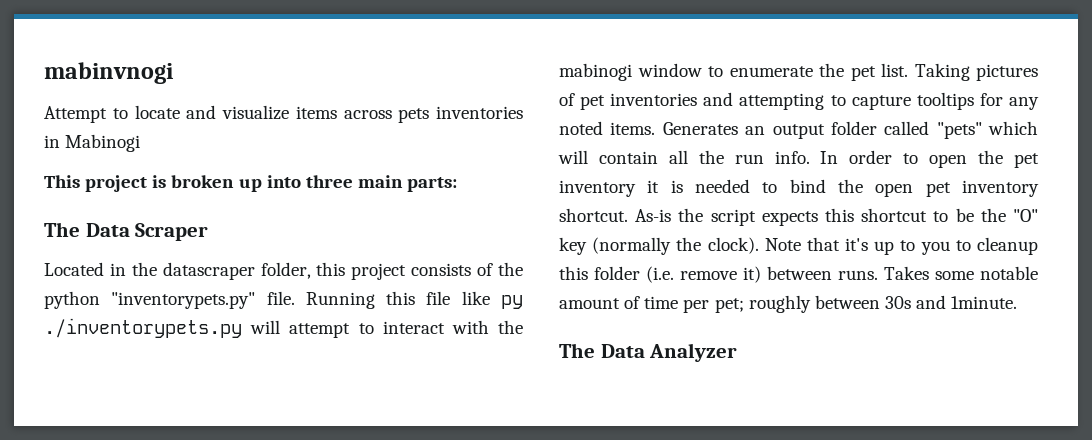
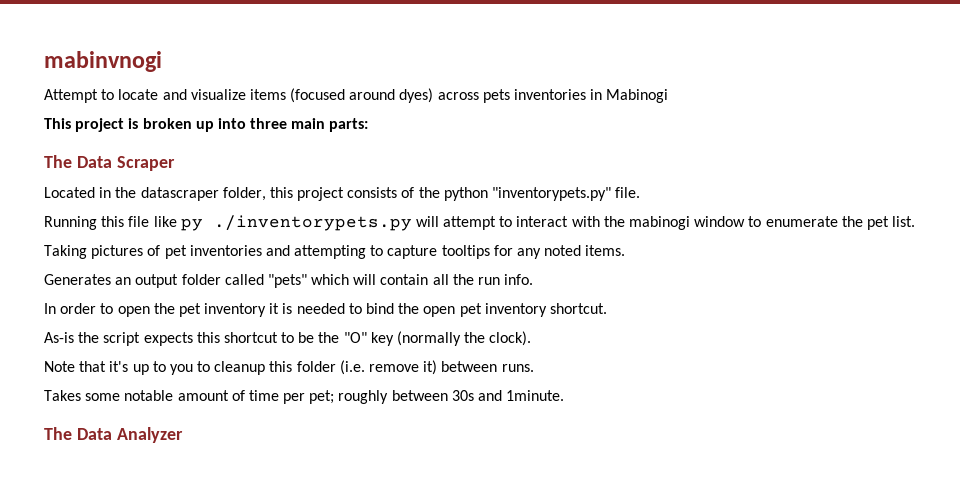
- Attempt to locate and visualize items across pets inventories in Mabinogi
+ Attempt to locate and visualize items (focused around dyes) across pets inventories in Mabinogi
- Located in the datascraper folder, this project consists of the python "inventorypets.py" file. Running this file like py ./inventorypets.py will attempt to interact with the mabinogi window to enumerate the pet list. Taking pictures of pet inventories and attempting to capture tooltips for any noted items. Generates an output folder called "pets" which will contain all the run info. In order to open the pet inventory it is needed to bind the open pet inventory shortcut. As-is the script expects this shortcut to be the "O" key (normally the clock). Note that it's up to you to cleanup this folder (i.e. remove it) between runs. Takes some notable amount of time per pet;
+ Located in the datascraper folder, this project consists of the python "inventorypets.py" file.
+ Running this file like py ./inventorypets.py will attempt to interact with the mabinogi window to enumerate the pet list.
+ Taking pictures of pet inventories and attempting to capture tooltips for any noted items.
+ Generates an output folder called "pets" which will contain all the run info.
+ In order to open the pet inventory it is needed to bind the open pet inventory shortcut.
+ As-is the script expects this shortcut to be the "O" key (normally the clock).
+ Note that it's up to you to cleanup this folder (i.e. remove it) between runs.
+ Takes some notable amount of time per pet;

